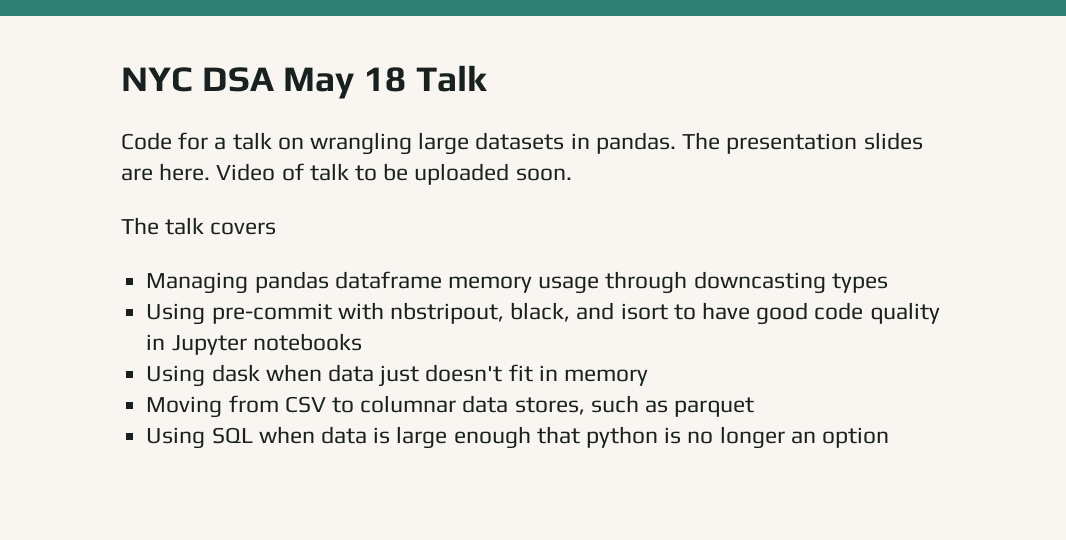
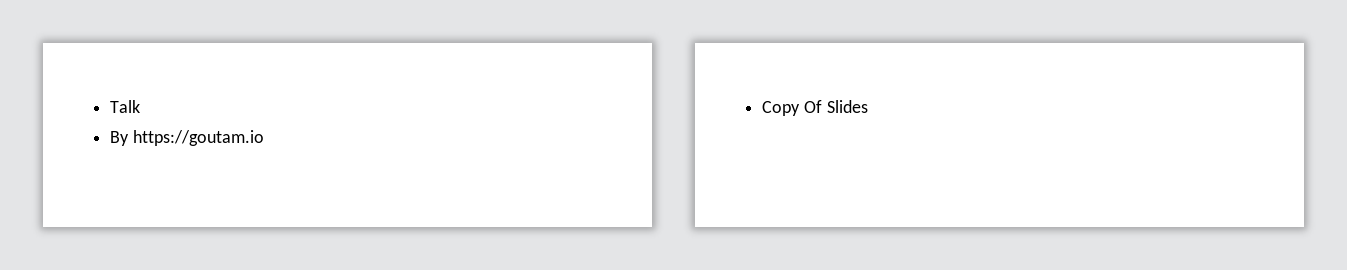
- NYC DSA May 18 Talk
- Code for a talk on wrangling large datasets in pandas. The presentation slides are here. Video of talk to be uploaded soon.
- The talk covers
- Managing pandas dataframe memory usage through downcasting types
- Using pre-commit with nbstripout, black, and isort to have good code quality in Jupyter notebooks
- Using dask when data just doesn't fit in memory
- Moving from CSV to columnar data stores, such as parquet
- Using SQL when data is large enough that python is no longer an option
+ Talk
+ By https://goutam.io
+ Copy Of Slides

